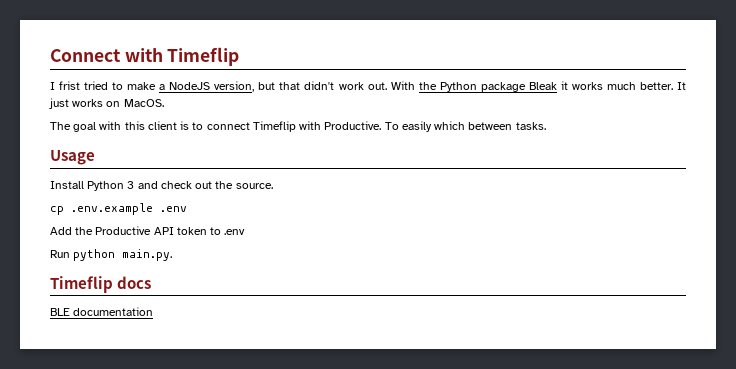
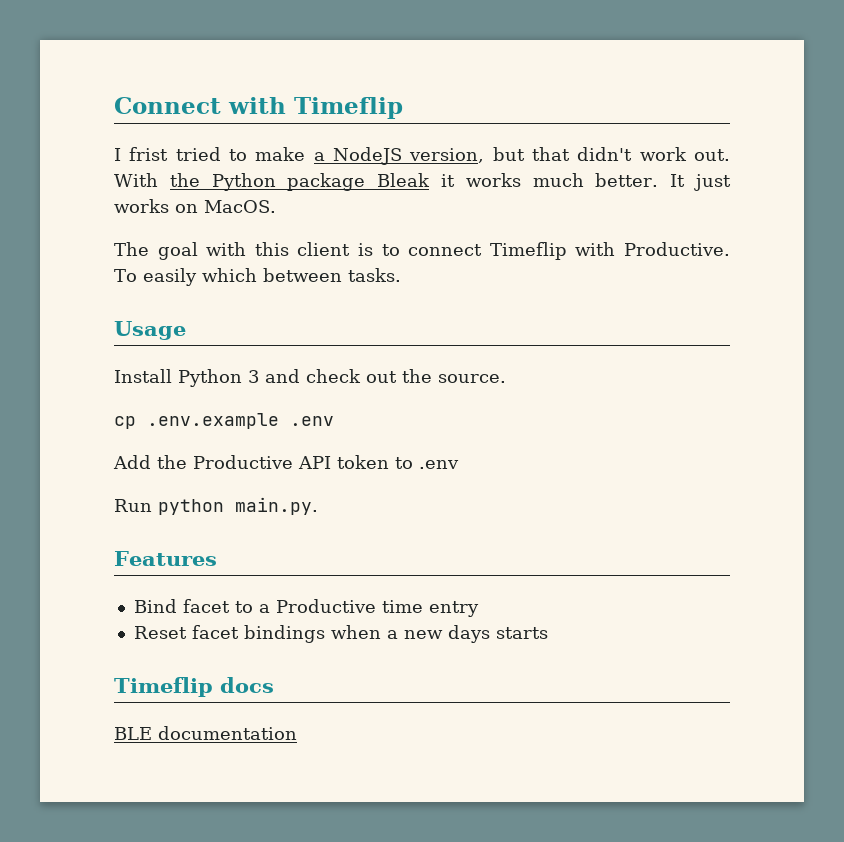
+ Features
+ Bind facet to a Productive time entry
+ Reset facet bindings when a new days starts

